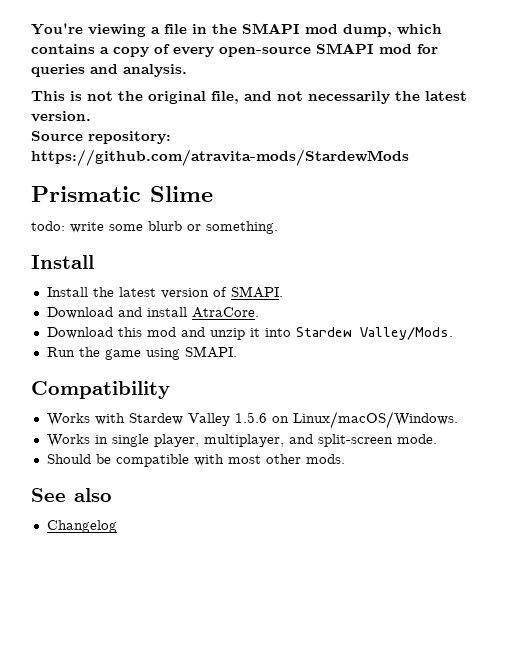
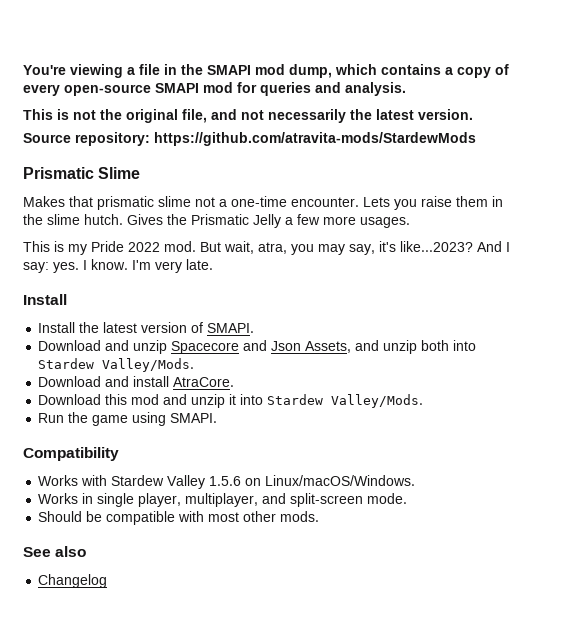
- todo: write some blurb or something.
+ Makes that prismatic slime not a one-time encounter. Lets you raise them in the slime hutch. Gives the Prismatic Jelly a few more usages.
+ This is my Pride 2022 mod. But wait, atra, you may say, it's like...2023? And I say: yes. I know. I'm very late.
+ Download and unzip Spacecore and Json Assets, and unzip both into Stardew Valley/Mods.

